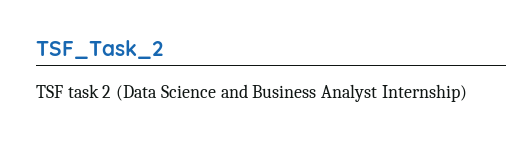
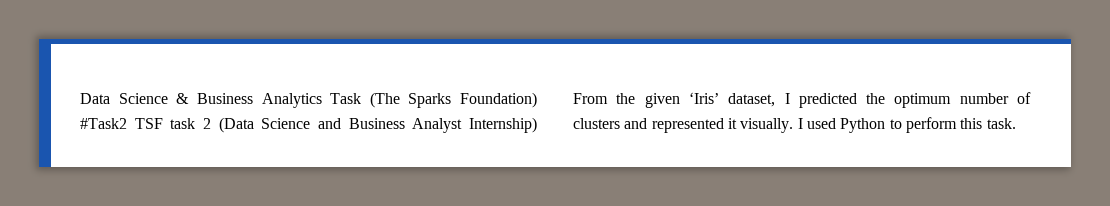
- TSF_Task_2
- TSF task 2 (Data Science and Business Analyst Internship)
+ Data Science & Business Analytics Task (The Sparks Foundation) #Task2 TSF task 2 (Data Science and Business Analyst Internship) From the given ‘Iris’ dataset, I predicted the optimum number of clusters and represented it visually. I used Python to perform this task.

